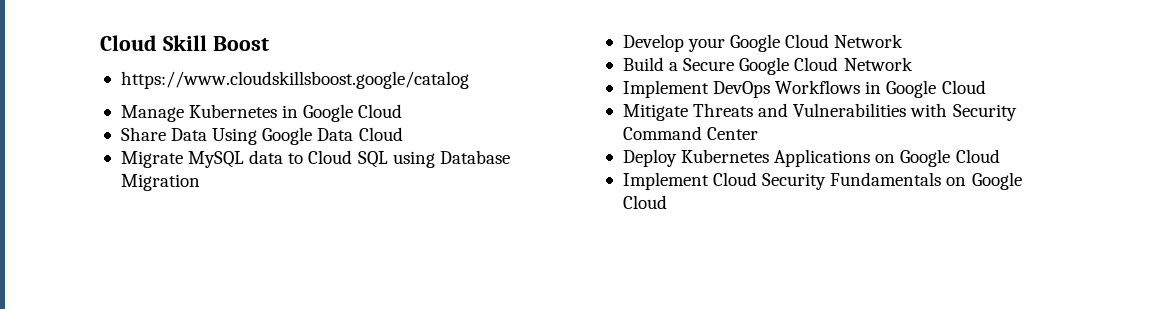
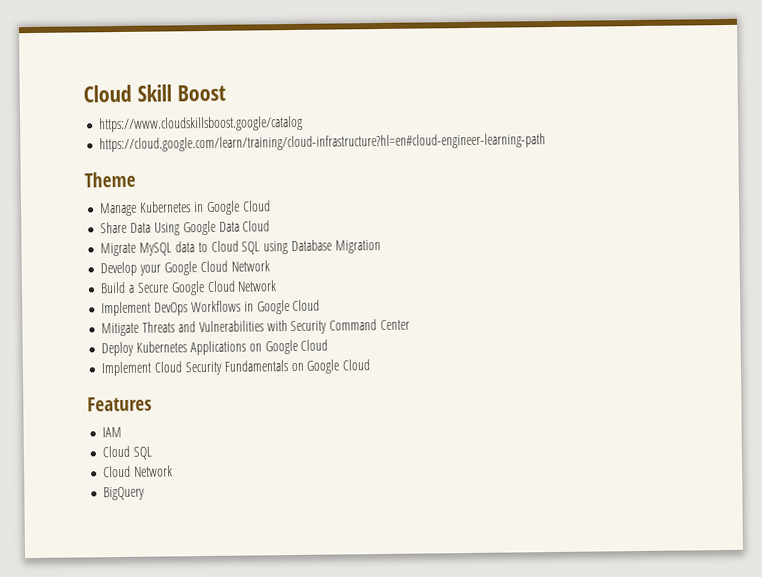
+ https://cloud.google.com/learn/training/cloud-infrastructure?hl=en#cloud-engineer-learning-path
+ Theme
+ Features
+ IAM
+ Cloud SQL
+ Cloud Network
+ BigQuery

